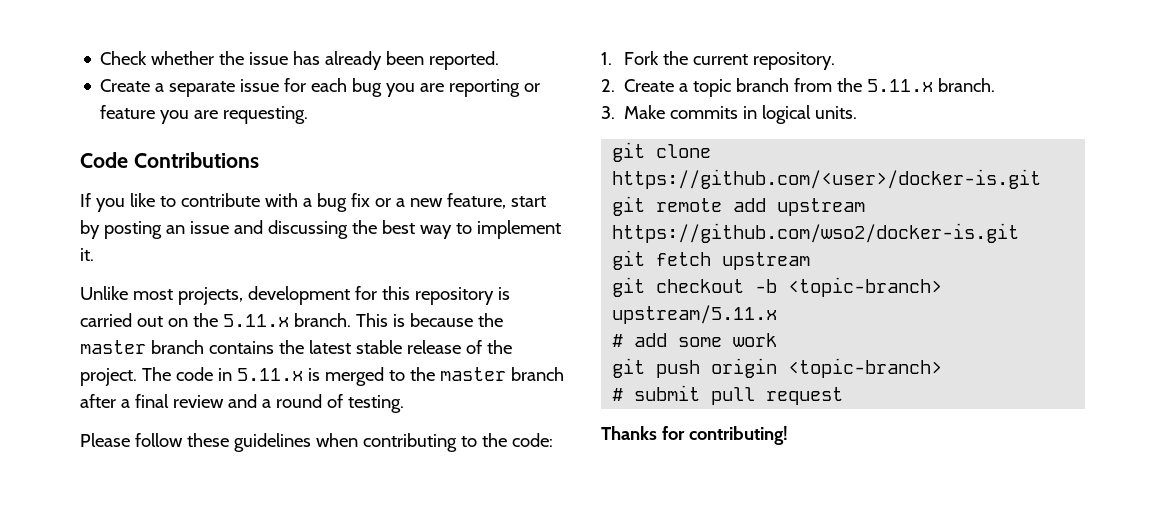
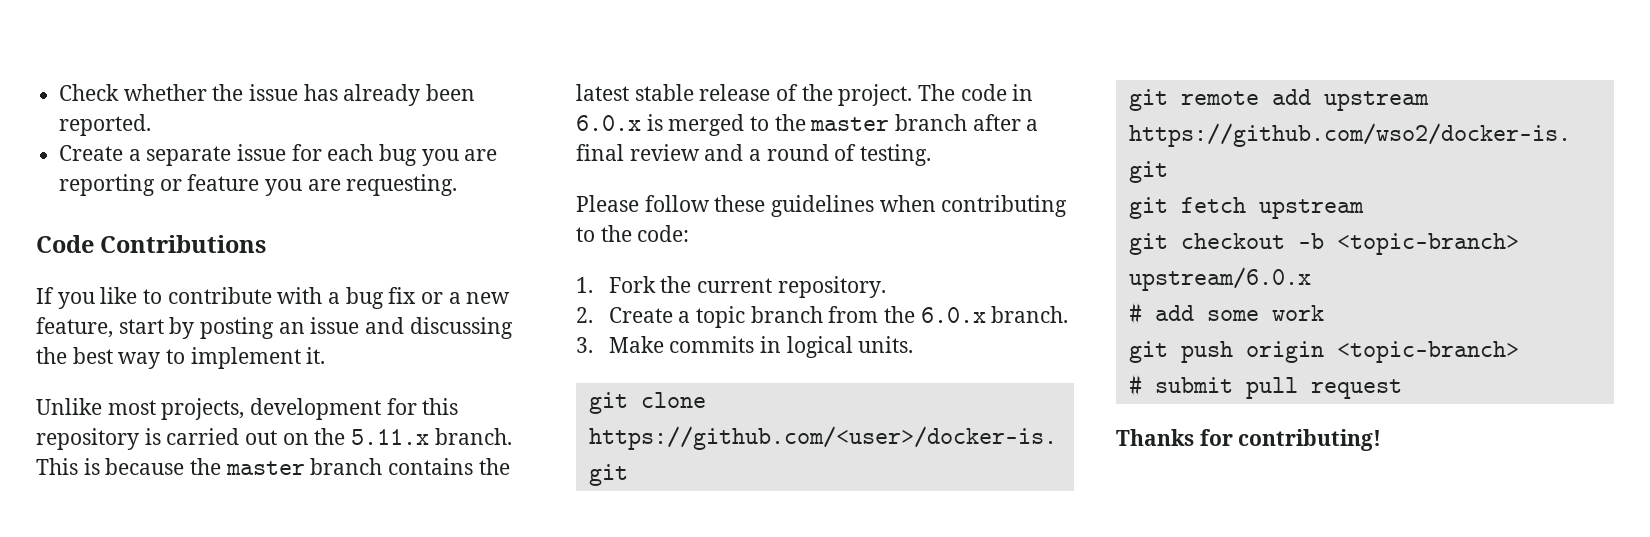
- The code in 5.11.x is merged to the master branch after a final review and a round of testing.
+ The code in 6.0.x is merged to the master branch after a final review and a round of testing.
- 2. Create a topic branch from the 5.11.x branch.
+ 2. Create a topic branch from the 6.0.x branch.
- git checkout -b <topic-branch> upstream/5.11.x
+ git checkout -b <topic-branch> upstream/6.0.x

